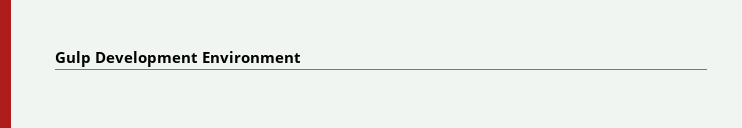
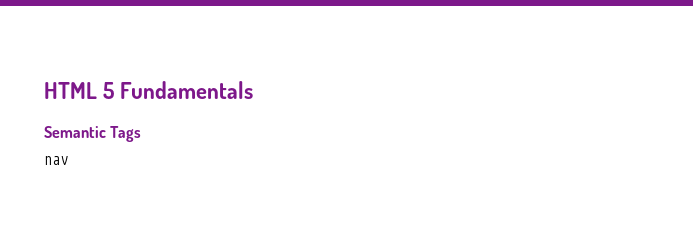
- Gulp Development Environment
+ HTML 5 Fundamentals
+ Semantic Tags
+ nav

